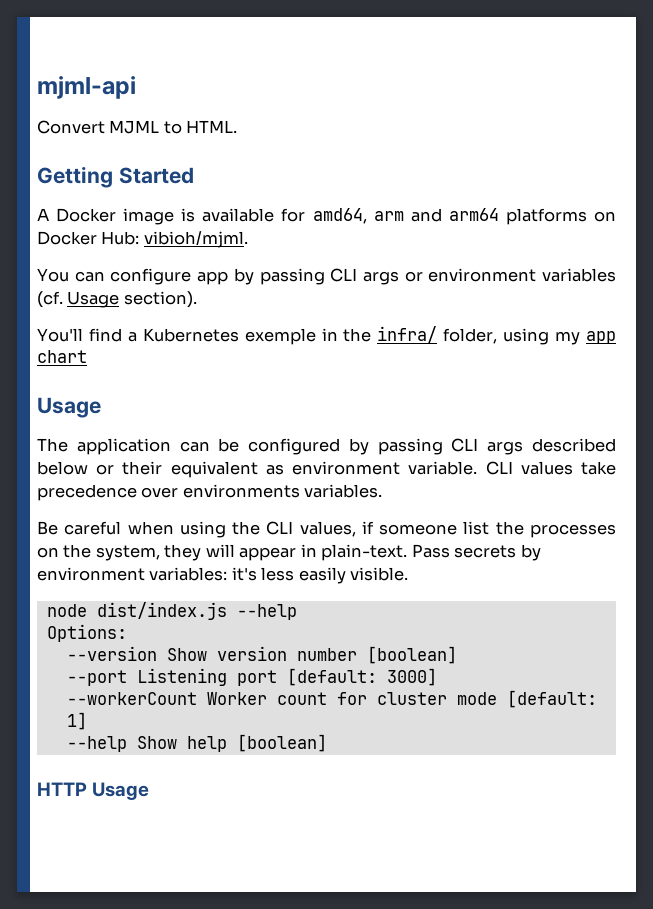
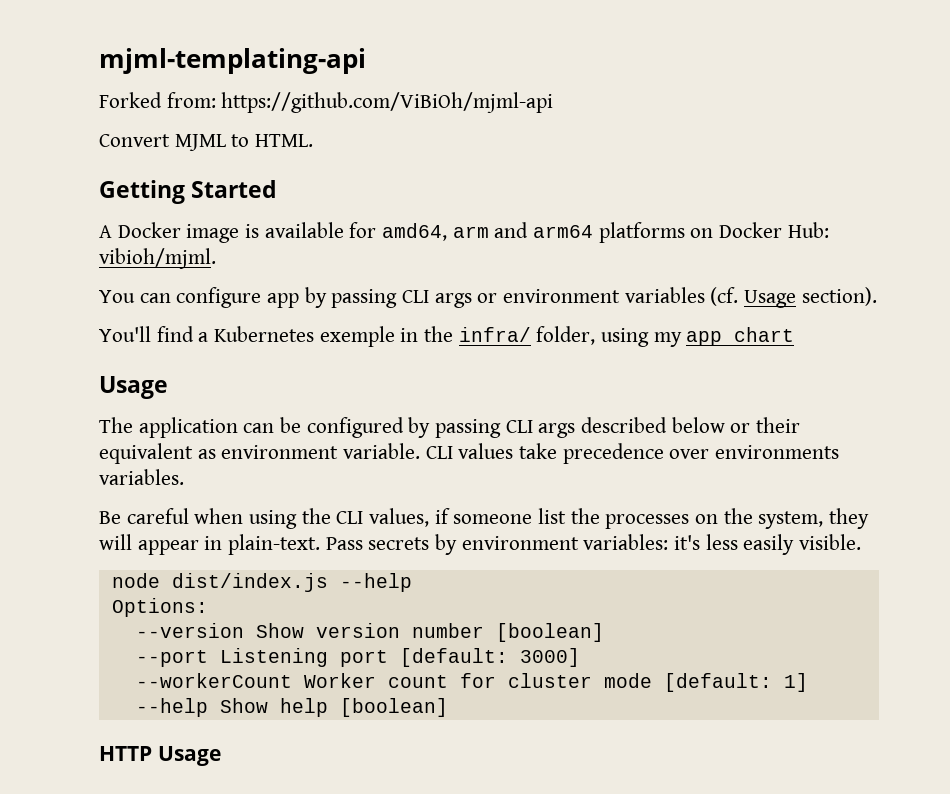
- mjml-api
+ mjml-templating-api
+ Forked from: https://github.com/ViBiOh/mjml-api

